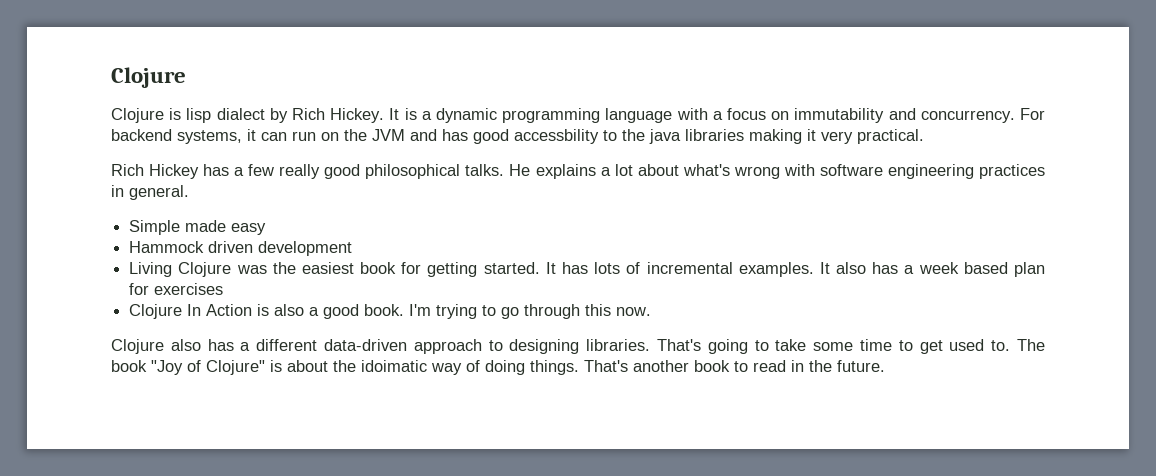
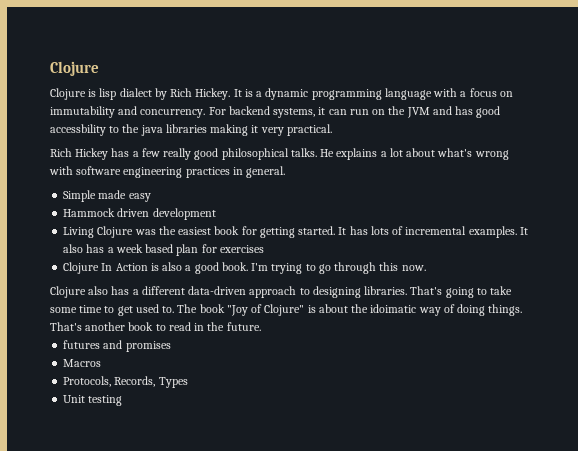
+ futures and promises
+ Macros
+ Protocols, Records, Types
+ Unit testing

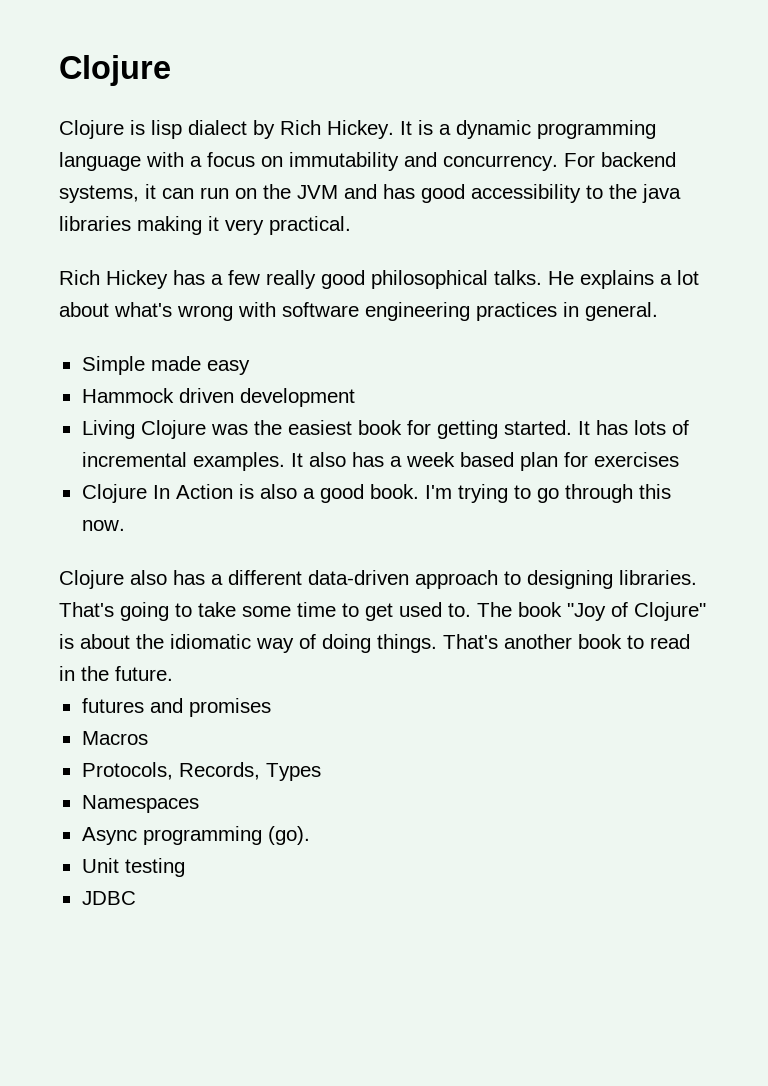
- For backend systems, it can run on the JVM and has good accessbility to the java libraries making it very practical.
+ For backend systems, it can run on the JVM and has good accessibility to the java libraries making it very practical.
- The book "Joy of Clojure" is about the idoimatic way of doing things.
+ The book "Joy of Clojure" is about the idiomatic way of doing things.
+ Namespaces
+ Async programming (go).
+ JDBC

